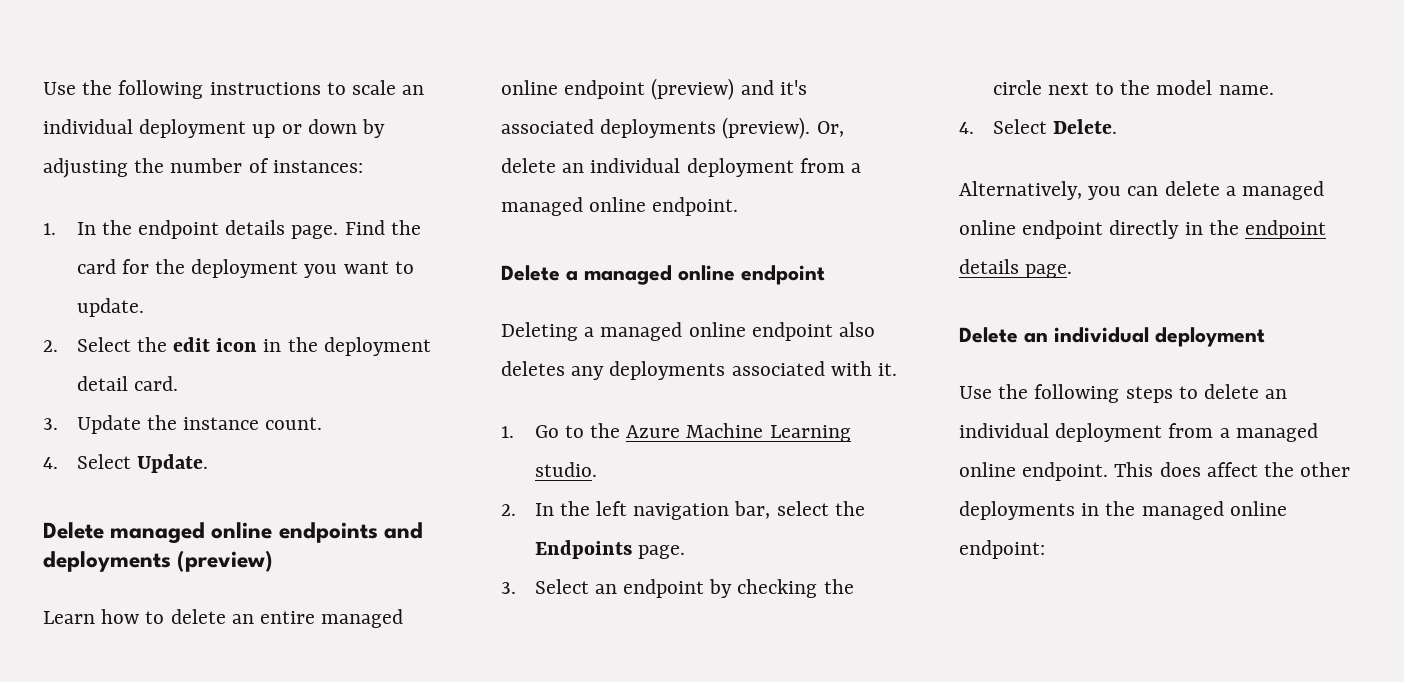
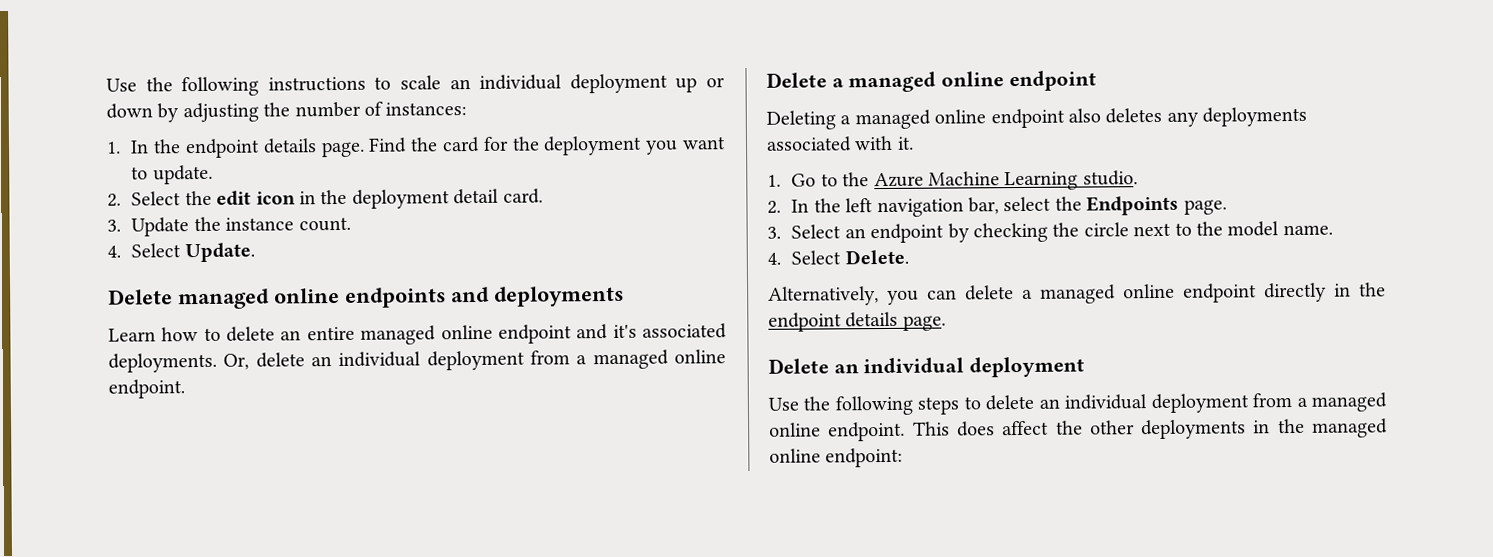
- Delete managed online endpoints and deployments (preview)
+ Delete managed online endpoints and deployments
- Learn how to delete an entire managed online endpoint (preview) and it's associated deployments (preview).
+ Learn how to delete an entire managed online endpoint and it's associated deployments.

